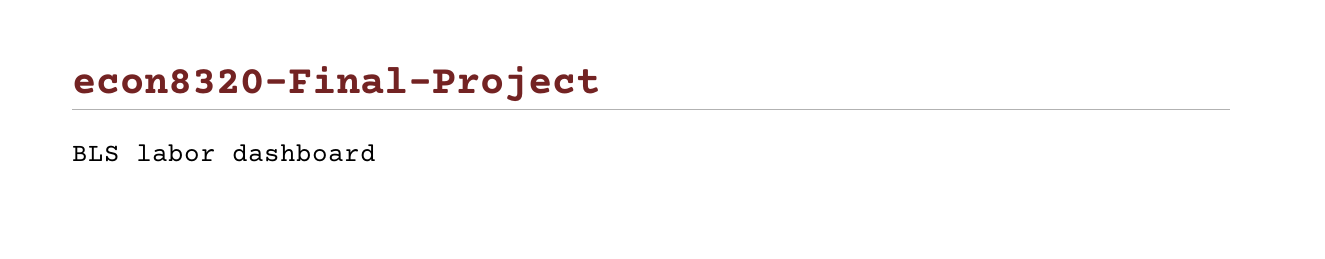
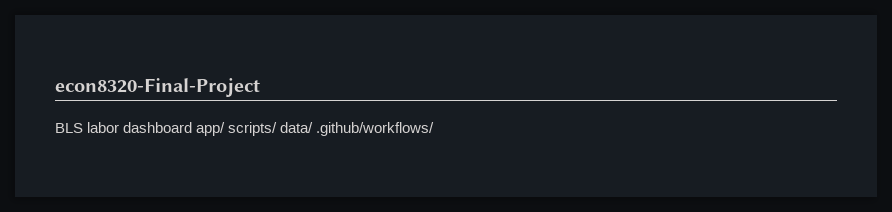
- BLS labor dashboard
+ BLS labor dashboard app/ scripts/ data/ .github/workflows/

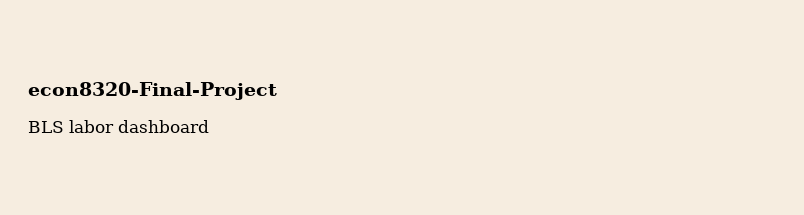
- BLS labor dashboard app/ scripts/ data/ .github/workflows/
+ BLS labor dashboard

